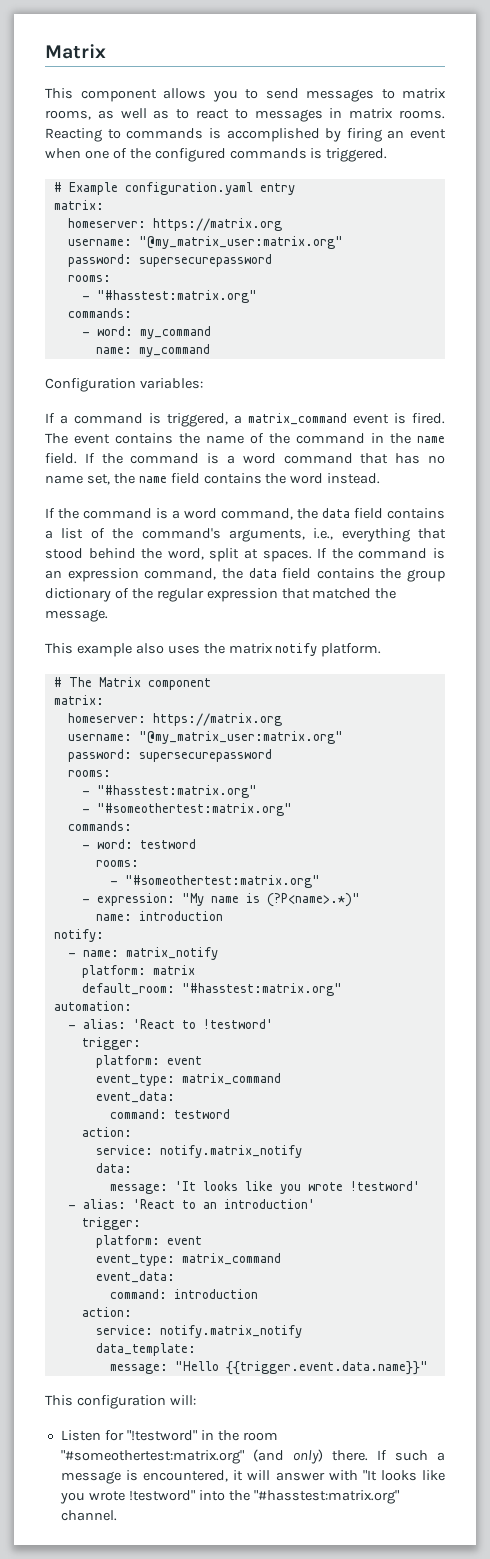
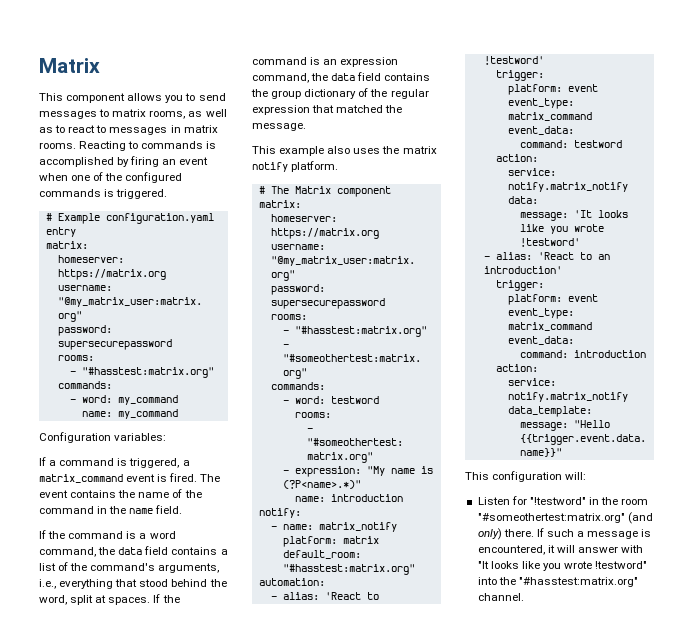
- If the command is a word command that has no name set, the name field contains the word instead.

